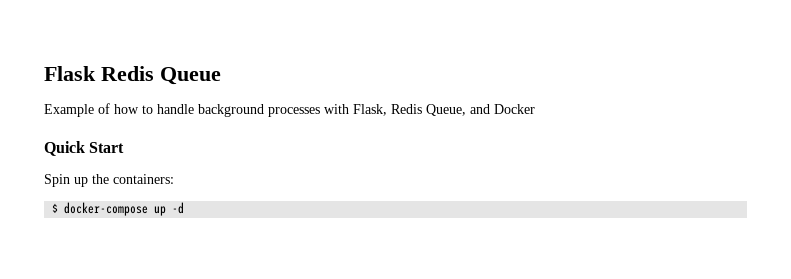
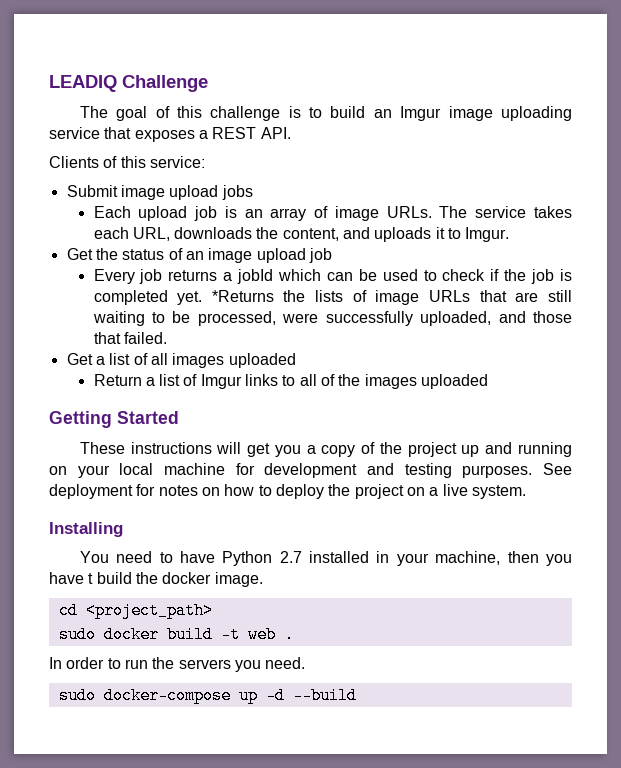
- Flask Redis Queue
- Example of how to handle background processes with Flask, Redis Queue, and Docker
- Quick Start
- Spin up the containers:
- $ docker-compose up -d
+ LEADIQ Challenge
+ The goal of this challenge is to build an Imgur image uploading service that exposes a REST API.
+ Clients of this service:
+ Submit image upload jobs
+ Each upload job is an array of image URLs. The service takes each URL, downloads the content, and uploads it to Imgur.
+ Get the status of an image upload job
+ Every job returns a jobId which can be used to check if the job is completed yet. *Returns the lists of image URLs that are still waiting to be processed, were successfully uploaded, and those that failed.
+ Get a list of all images uploaded
+ Return a list of Imgur links to all of the images uploaded
+ Getting Started
+ These instructions will get you a copy of the project up and running on your local machine for development and testing purposes. See deployment for notes on how to deploy the project on a live system.
+ Installing
+ You need to have Python 2.7 installed in your machine, then you have t build the docker image.
+ cd <project_path>
+ sudo docker build -t web .
+ In order to run the servers you need.
+ sudo docker-compose up -d --build

